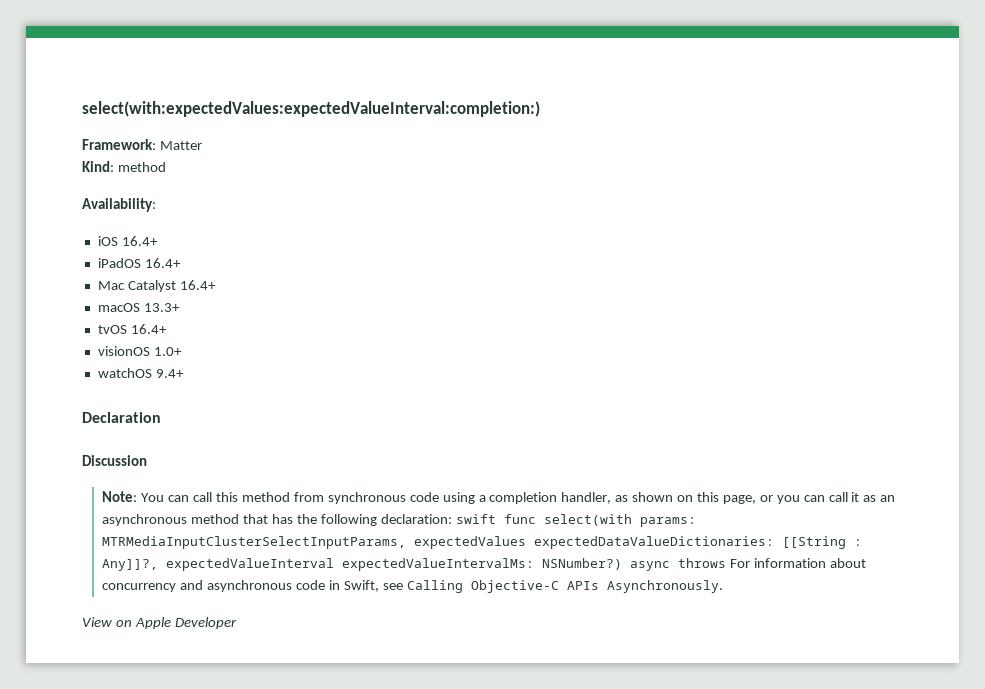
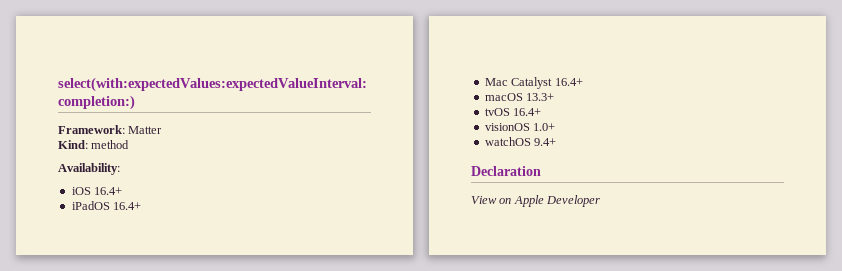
- Discussion
- Note: You can call this method from synchronous code using a completion handler, as shown on this page, or you can call it as an asynchronous method that has the following declaration: swift func select(with params: MTRMediaInputClusterSelectInputParams, expectedValues expectedDataValueDictionaries: [[String : Any]]?, expectedValueInterval expectedValueIntervalMs: NSNumber?) async throws For information about concurrency and asynchronous code in Swift, see Calling Objective-C APIs Asynchronously.

